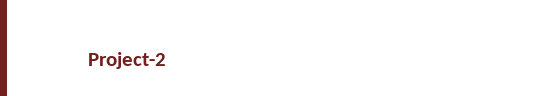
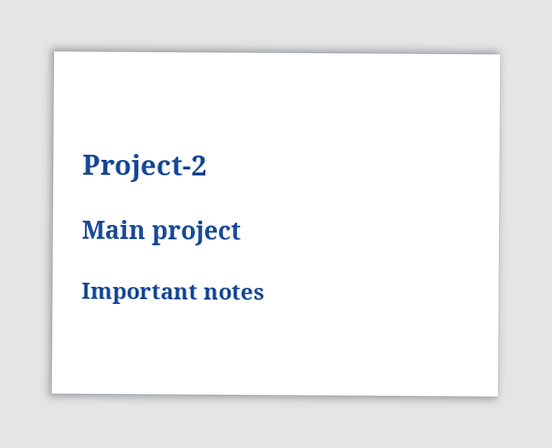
+ Main project
+ Important notes

